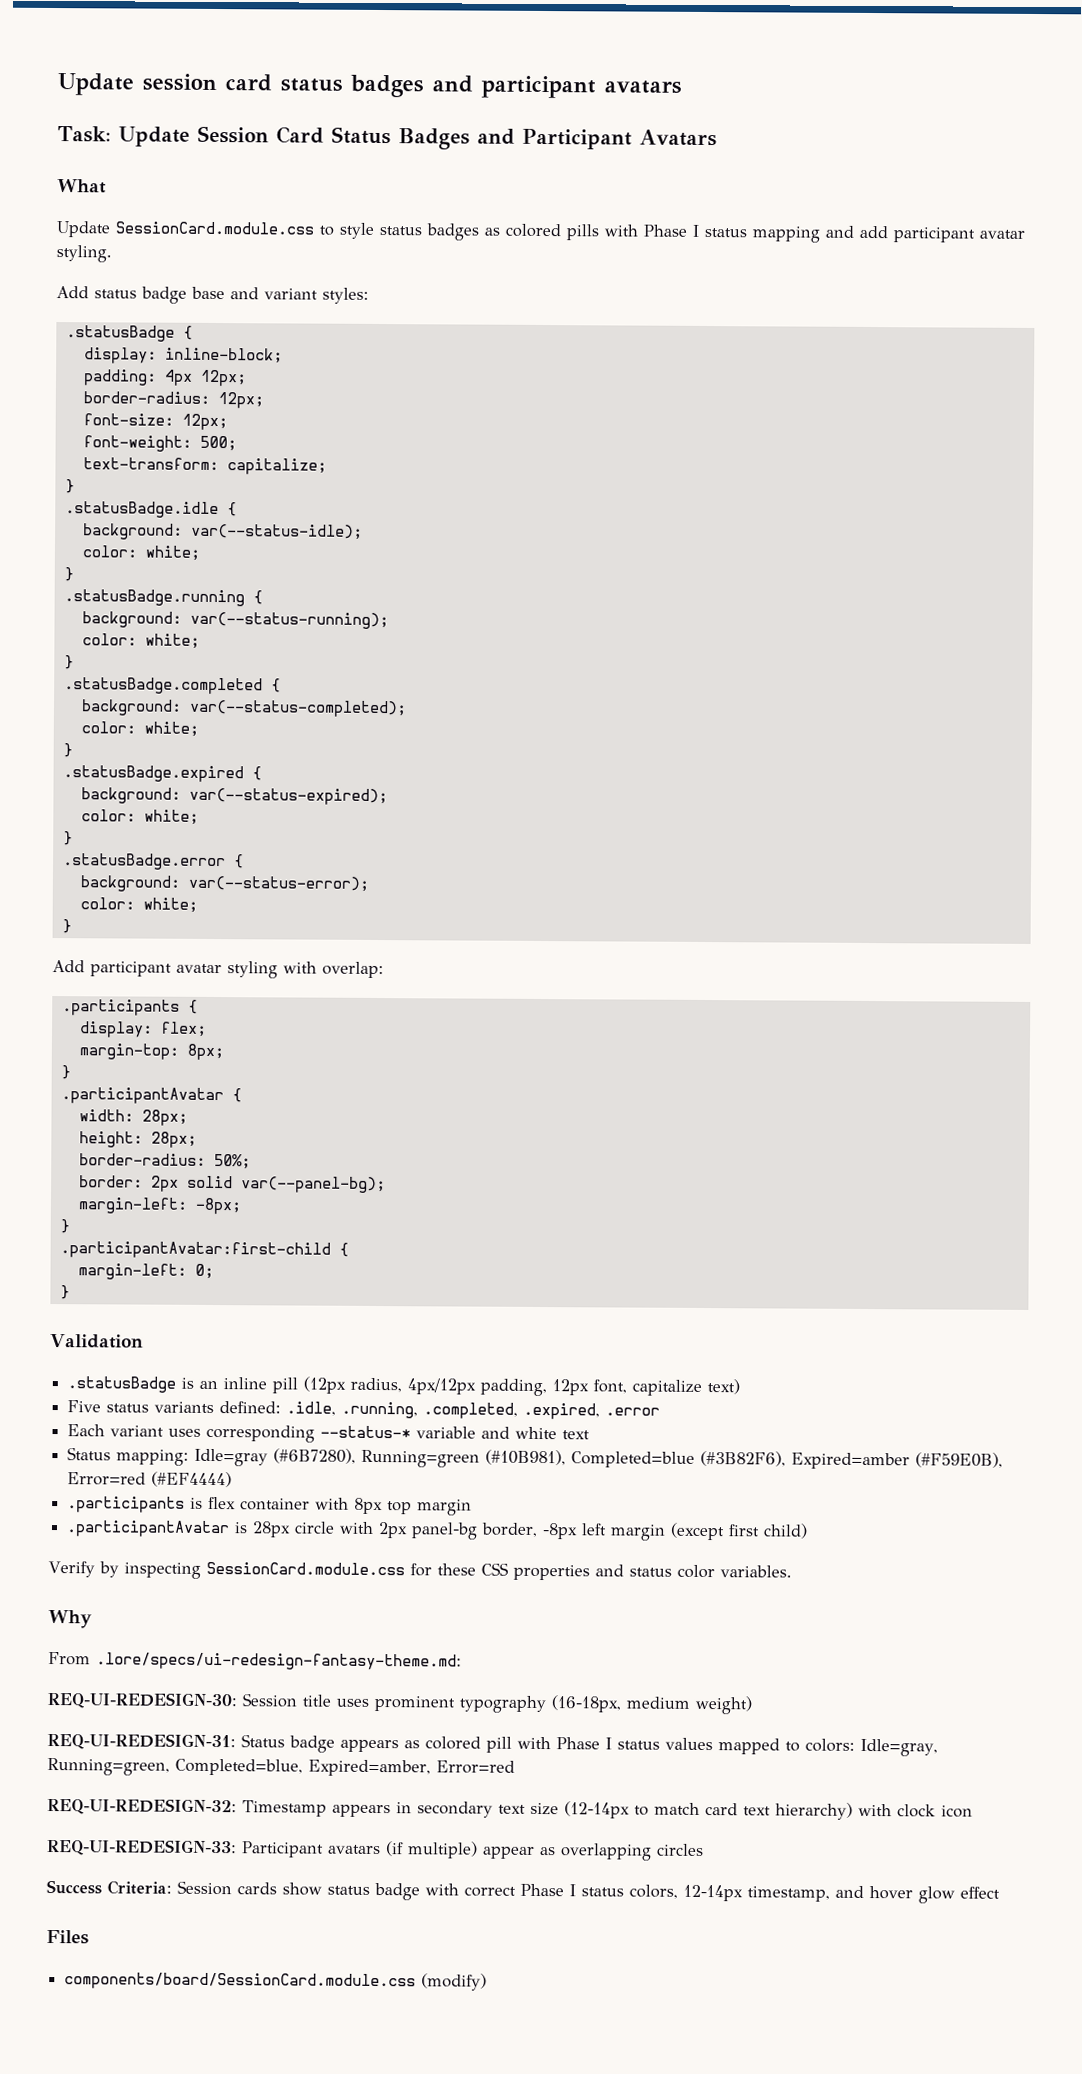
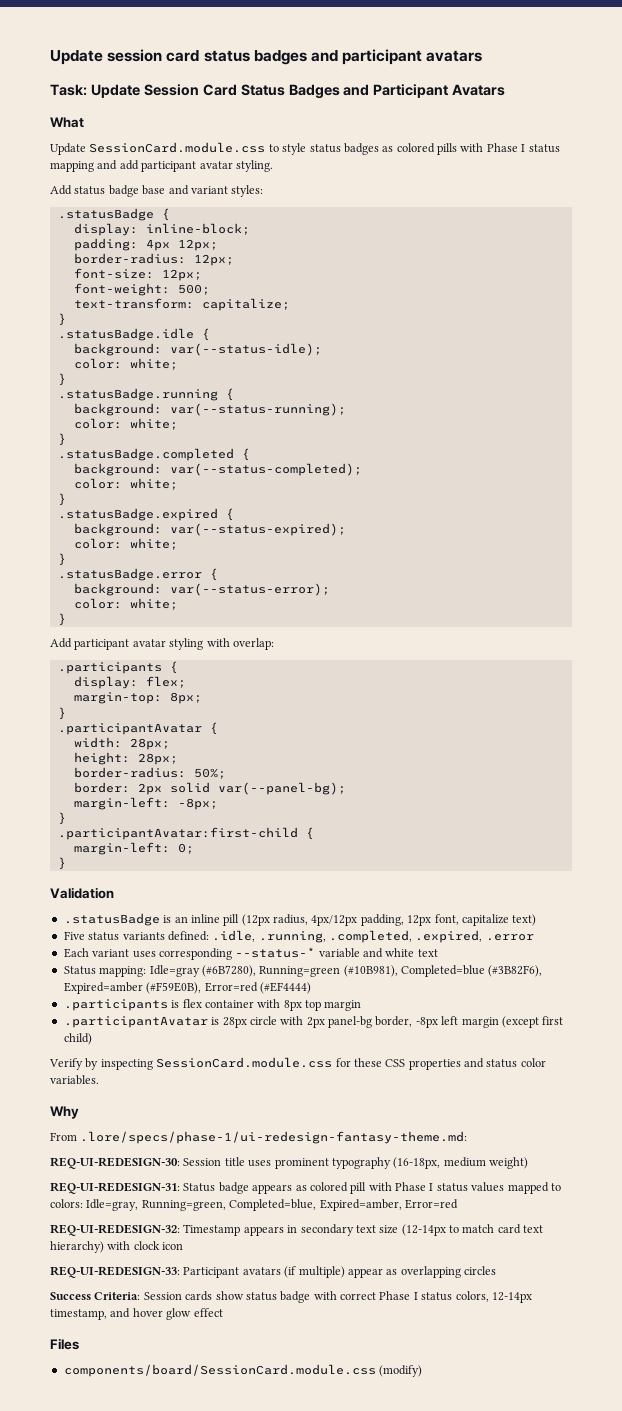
- From .lore/specs/ui-redesign-fantasy-theme.md:
+ From .lore/specs/phase-1/ui-redesign-fantasy-theme.md:

